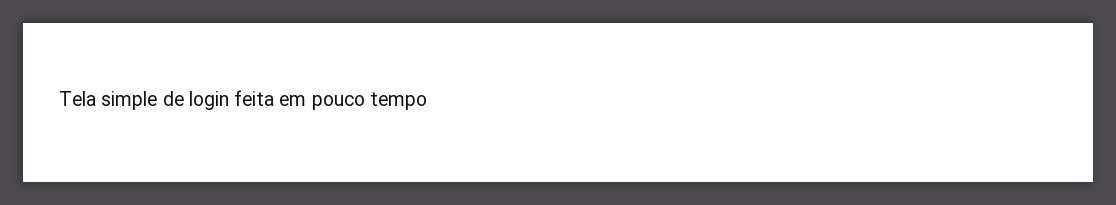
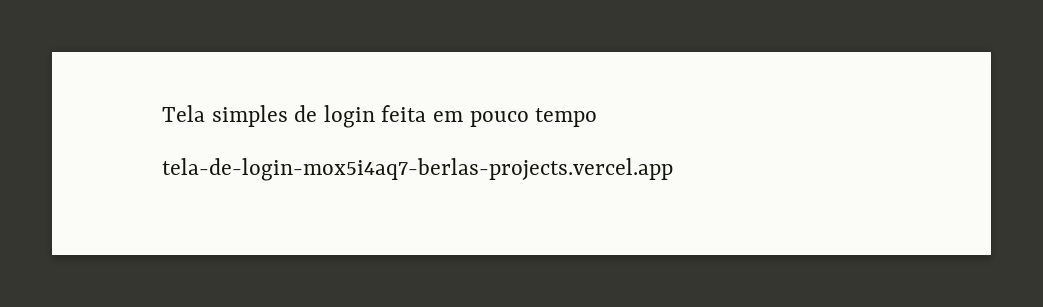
- Tela simple de login feita em pouco tempo
+ Tela simples de login feita em pouco tempo
+ tela-de-login-mox5i4aq7-berlas-projects.vercel.app

